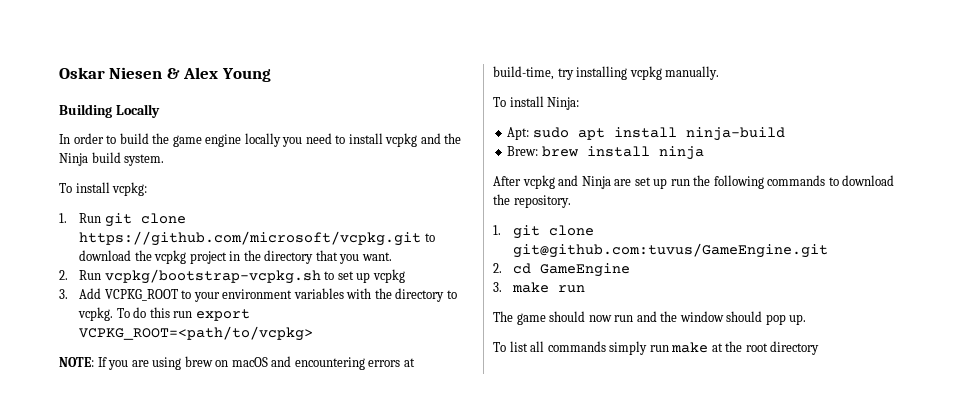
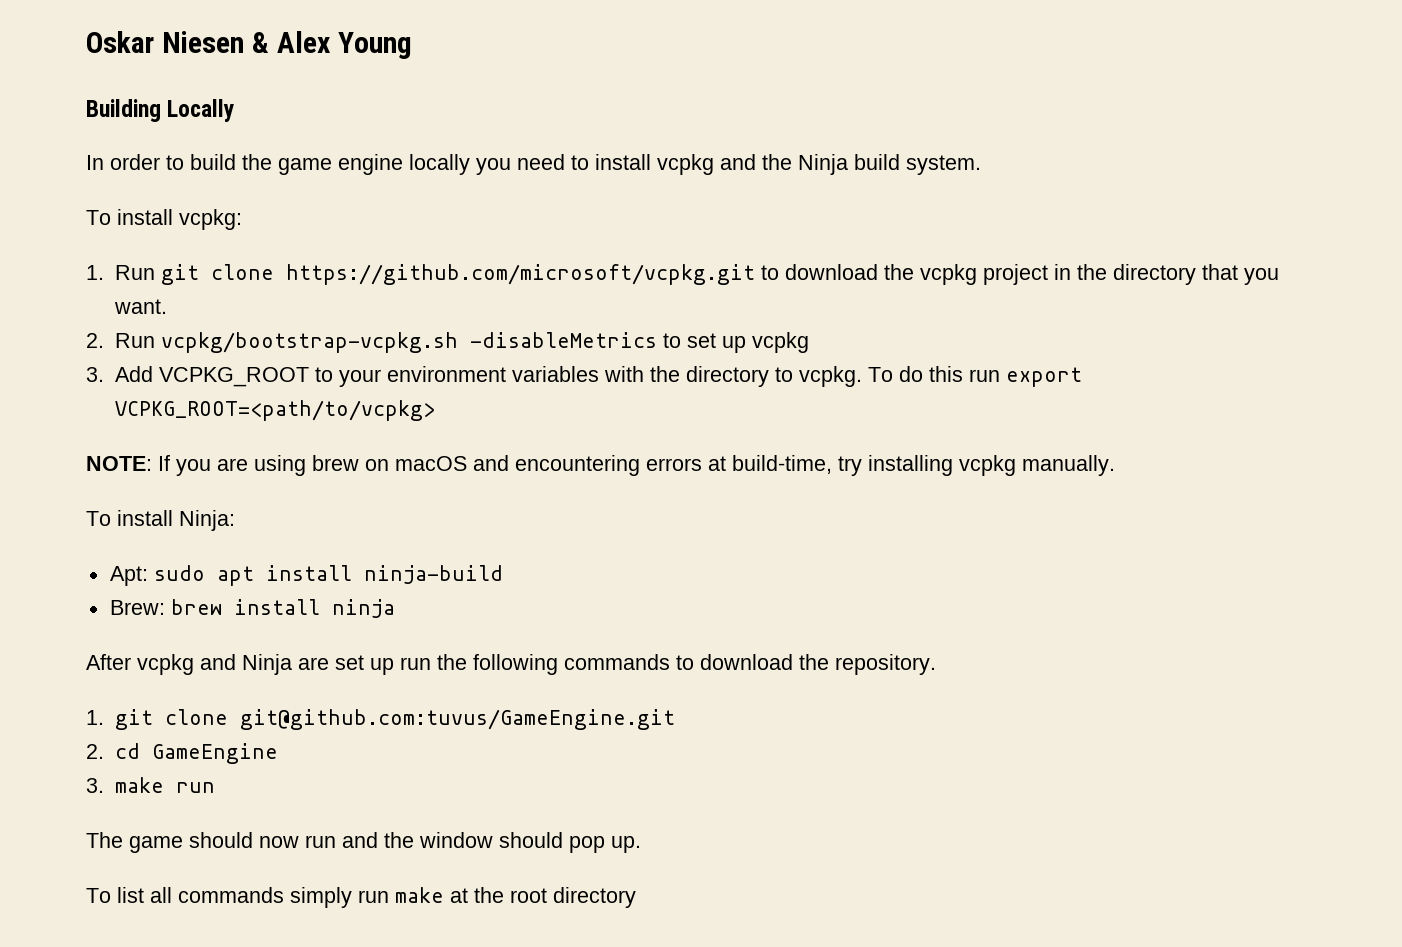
- 2. Run vcpkg/bootstrap-vcpkg.sh to set up vcpkg
+ 2. Run vcpkg/bootstrap-vcpkg.sh -disableMetrics to set up vcpkg

